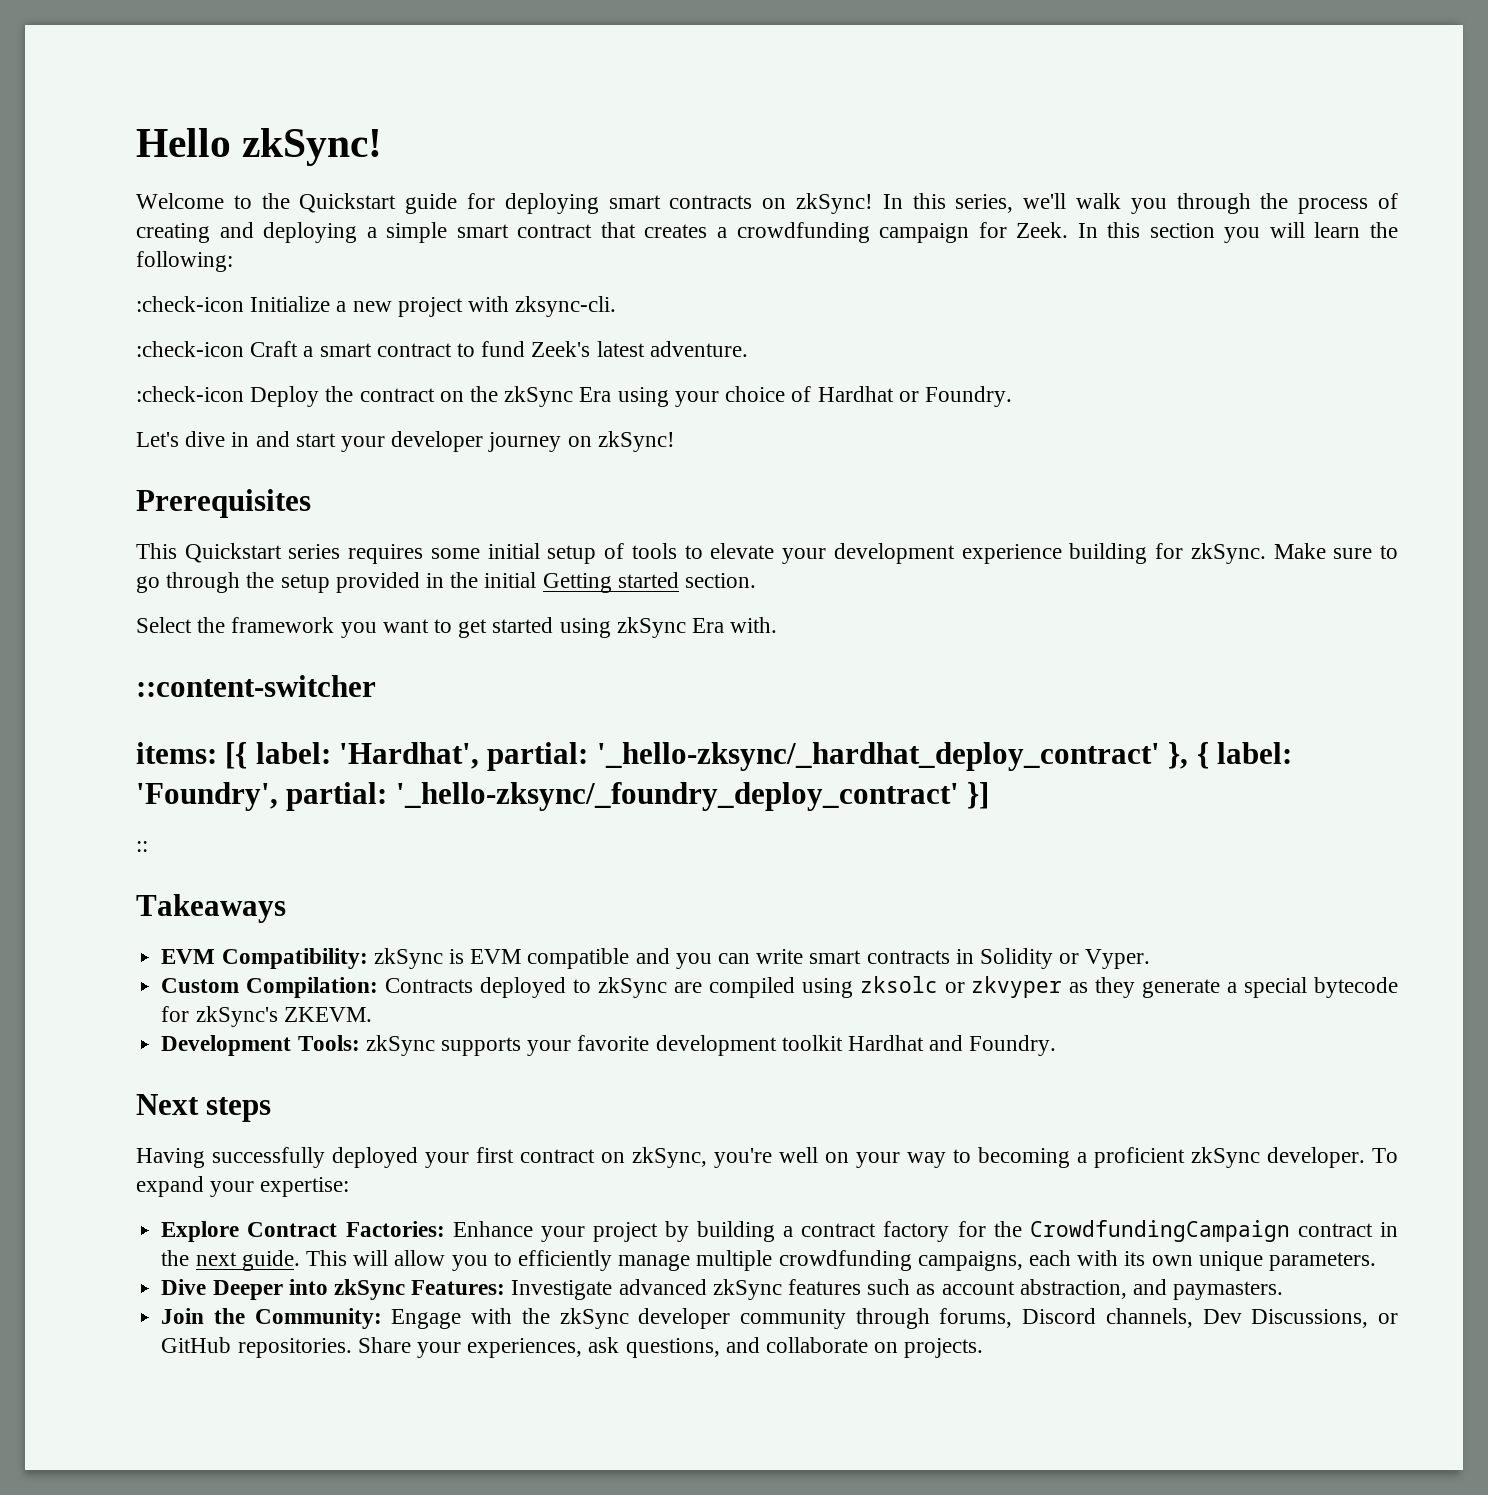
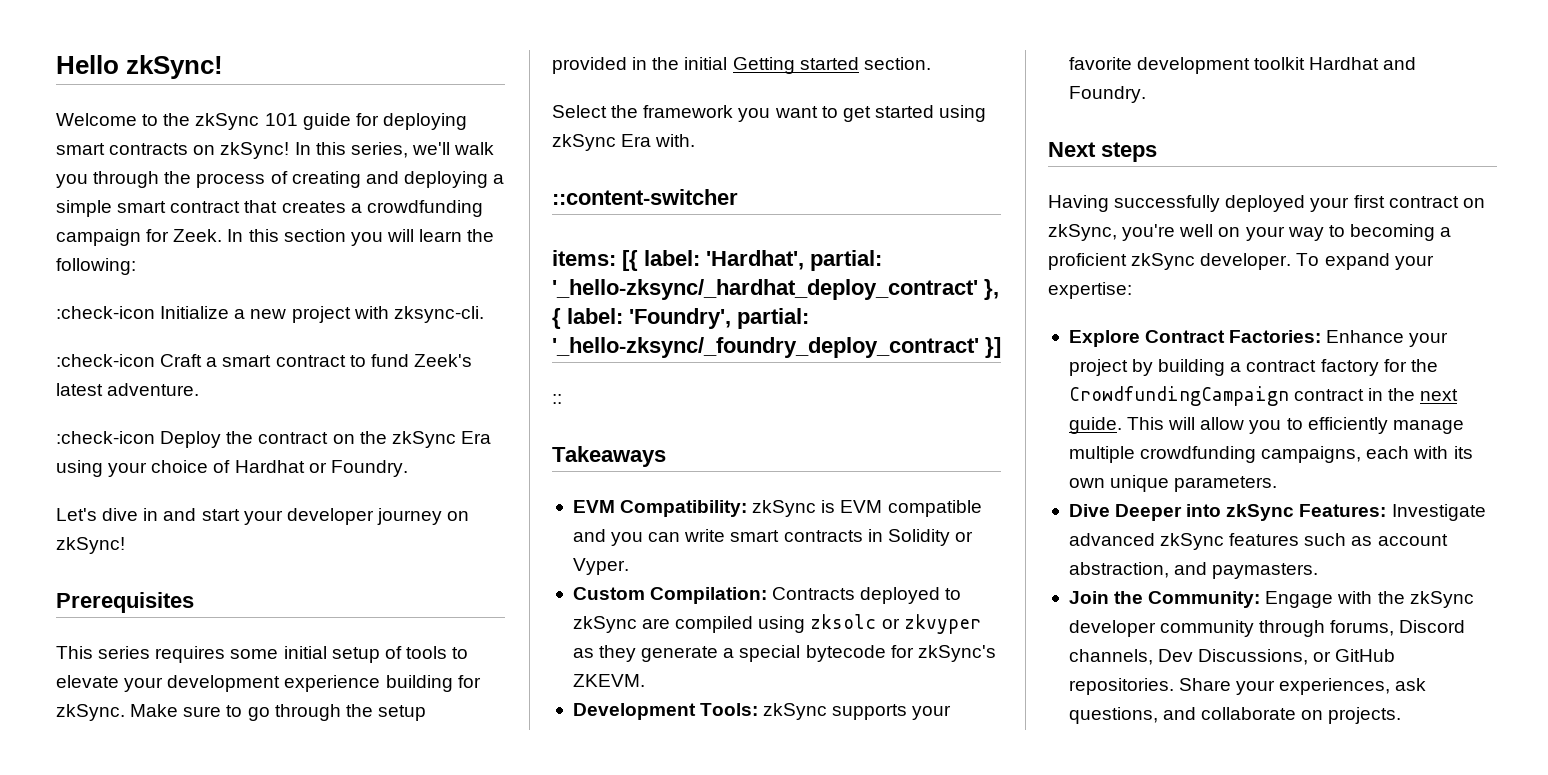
- Welcome to the Quickstart guide for deploying smart contracts on zkSync!
+ Welcome to the zkSync 101 guide for deploying smart contracts on zkSync!
- This Quickstart series requires some initial setup of tools to elevate your development experience building for zkSync.
+ This series requires some initial setup of tools to elevate your development experience building for zkSync.

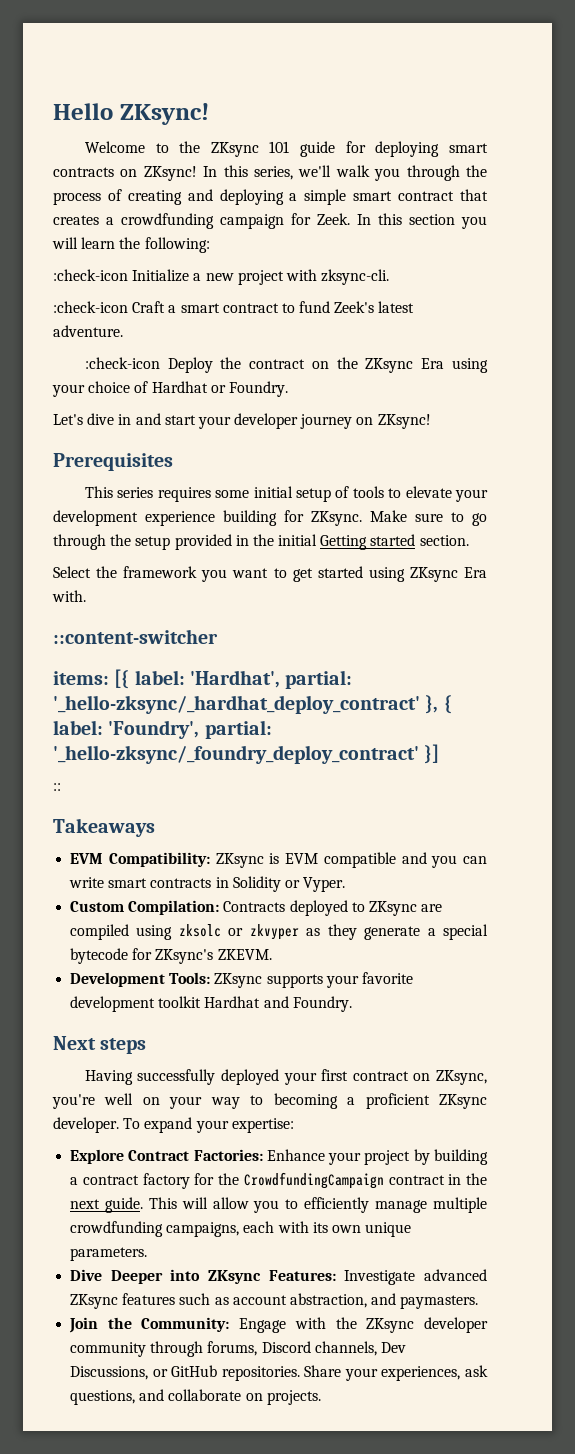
- Hello zkSync!
+ Hello ZKsync!
- Welcome to the zkSync 101 guide for deploying smart contracts on zkSync!
+ Welcome to the ZKsync 101 guide for deploying smart contracts on ZKsync!
- :check-icon Deploy the contract on the zkSync Era using your choice of Hardhat or Foundry.
+ :check-icon Deploy the contract on the ZKsync Era using your choice of Hardhat or Foundry.
- Let's dive in and start your developer journey on zkSync!
+ Let's dive in and start your developer journey on ZKsync!
- This series requires some initial setup of tools to elevate your development experience building for zkSync.
+ This series requires some initial setup of tools to elevate your development experience building for ZKsync.
- Select the framework you want to get started using zkSync Era with.
+ Select the framework you want to get started using ZKsync Era with.
- EVM Compatibility: zkSync is EVM compatible and you can write smart contracts in Solidity or Vyper.
+ EVM Compatibility: ZKsync is EVM compatible and you can write smart contracts in Solidity or Vyper.
- Custom Compilation: Contracts deployed to zkSync are compiled using zksolc or zkvyper as they generate a special bytecode for zkSync's ZKEVM.
+ Custom Compilation: Contracts deployed to ZKsync are compiled using zksolc or zkvyper as they generate a special bytecode for ZKsync's ZKEVM.
- Development Tools: zkSync supports your favorite development toolkit Hardhat and Foundry.
+ Development Tools: ZKsync supports your favorite development toolkit Hardhat and Foundry.
- Having successfully deployed your first contract on zkSync, you're well on your way to becoming a proficient zkSync developer.
+ Having successfully deployed your first contract on ZKsync, you're well on your way to becoming a proficient ZKsync developer.
- Dive Deeper into zkSync Features: Investigate advanced zkSync features such as account abstraction, and paymasters.
+ Dive Deeper into ZKsync Features: Investigate advanced ZKsync features such as account abstraction, and paymasters.
- Join the Community: Engage with the zkSync developer community through forums, Discord channels, Dev Discussions, or GitHub repositories.
+ Join the Community: Engage with the ZKsync developer community through forums, Discord channels, Dev Discussions, or GitHub repositories.

